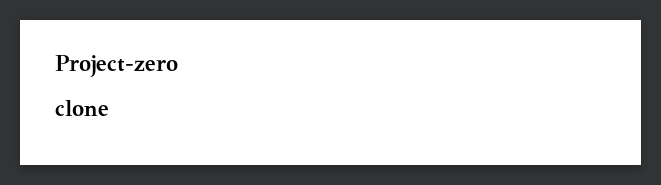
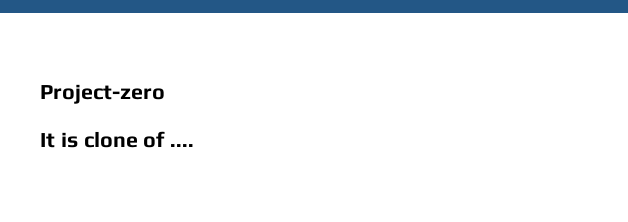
- clone
+ It is clone of ....

